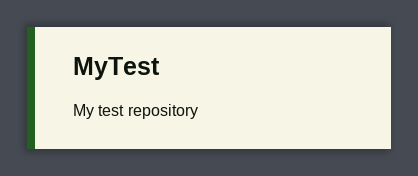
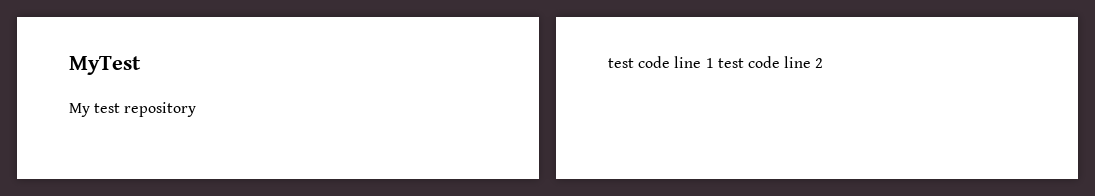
+ test code line 1 test code line 2

